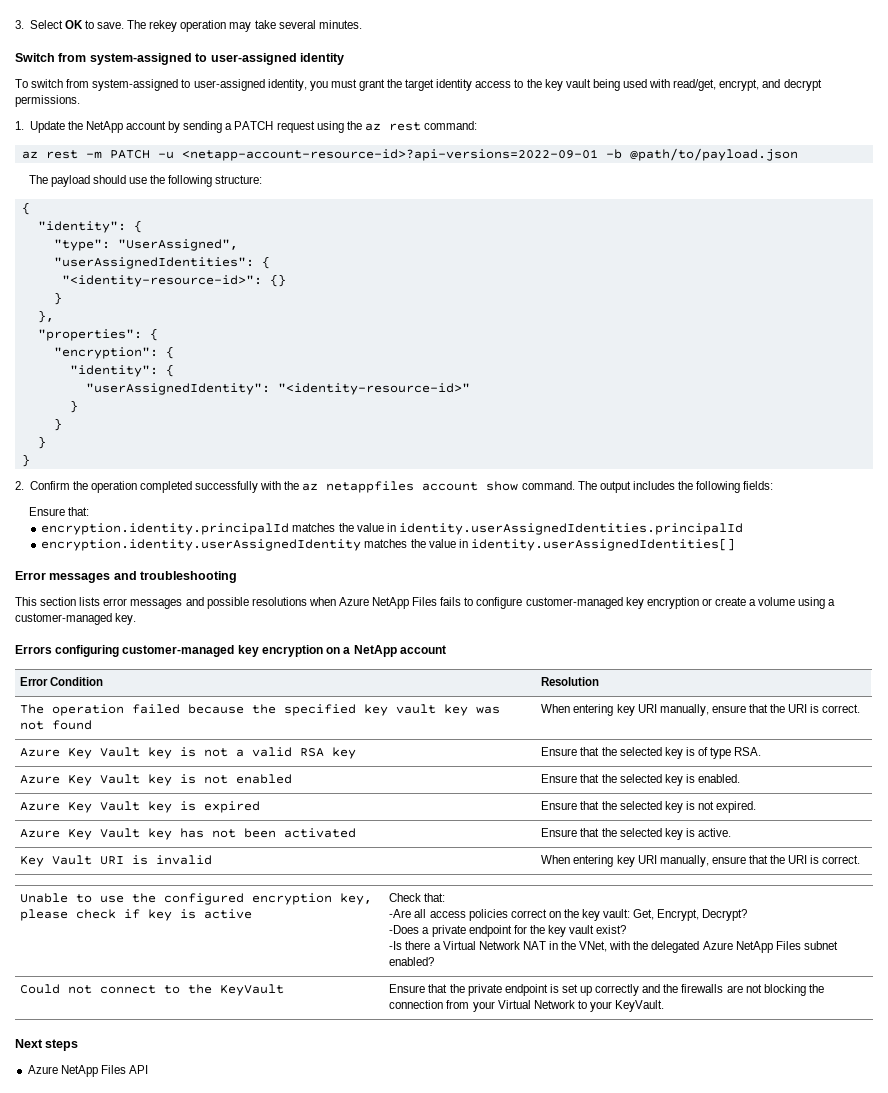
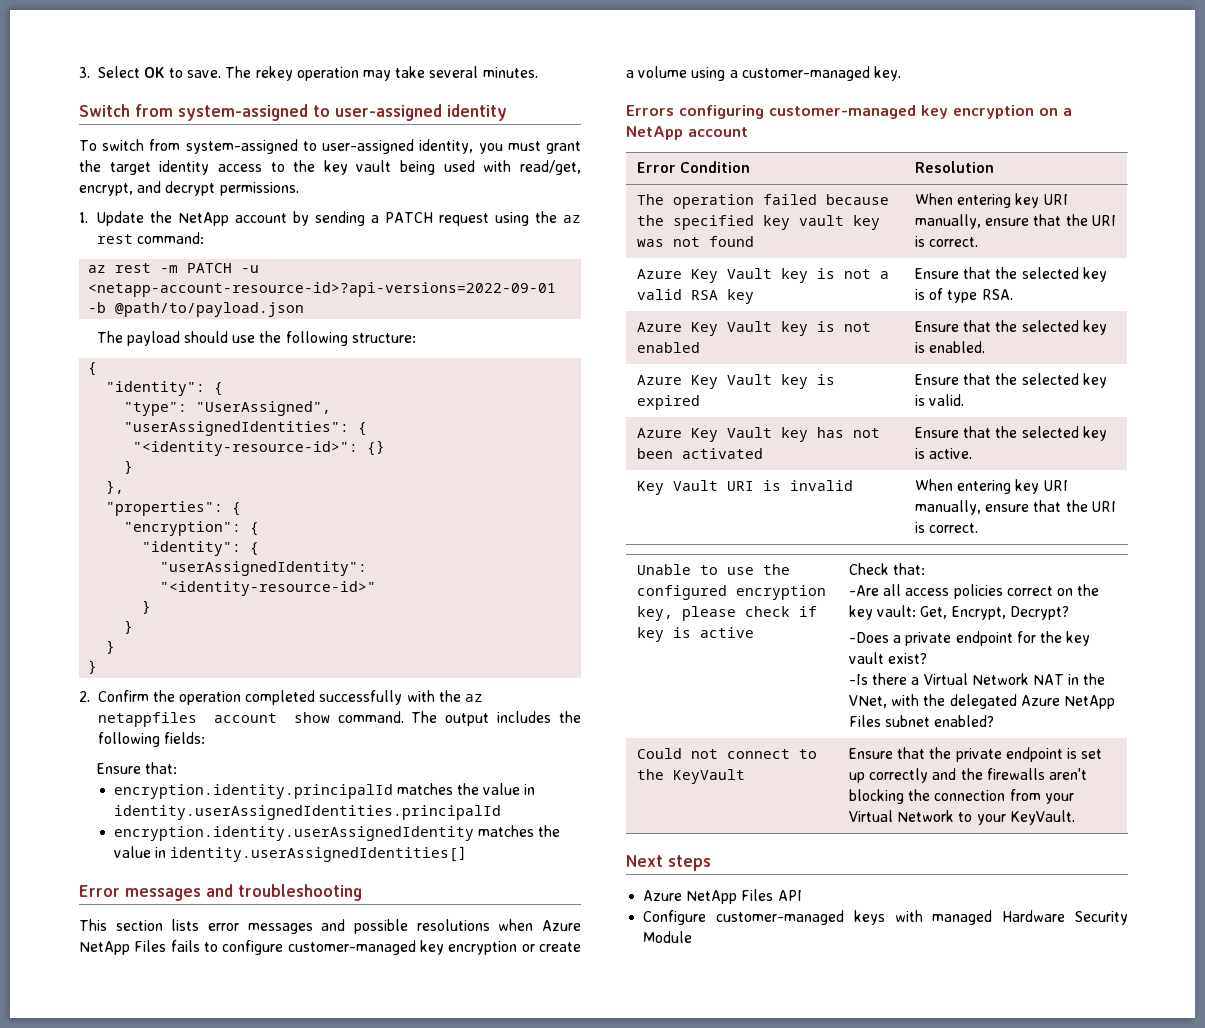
- Azure Key Vault key is expired | Ensure that the selected key is not expired.
+ Azure Key Vault key is expired | Ensure that the selected key is valid.
- Could not connect to the KeyVault | Ensure that the private endpoint is set up correctly and the firewalls are not blocking the connection from your Virtual Network to your KeyVault.
+ Could not connect to the KeyVault | Ensure that the private endpoint is set up correctly and the firewalls aren't blocking the connection from your Virtual Network to your KeyVault.
+ Configure customer-managed keys with managed Hardware Security Module

